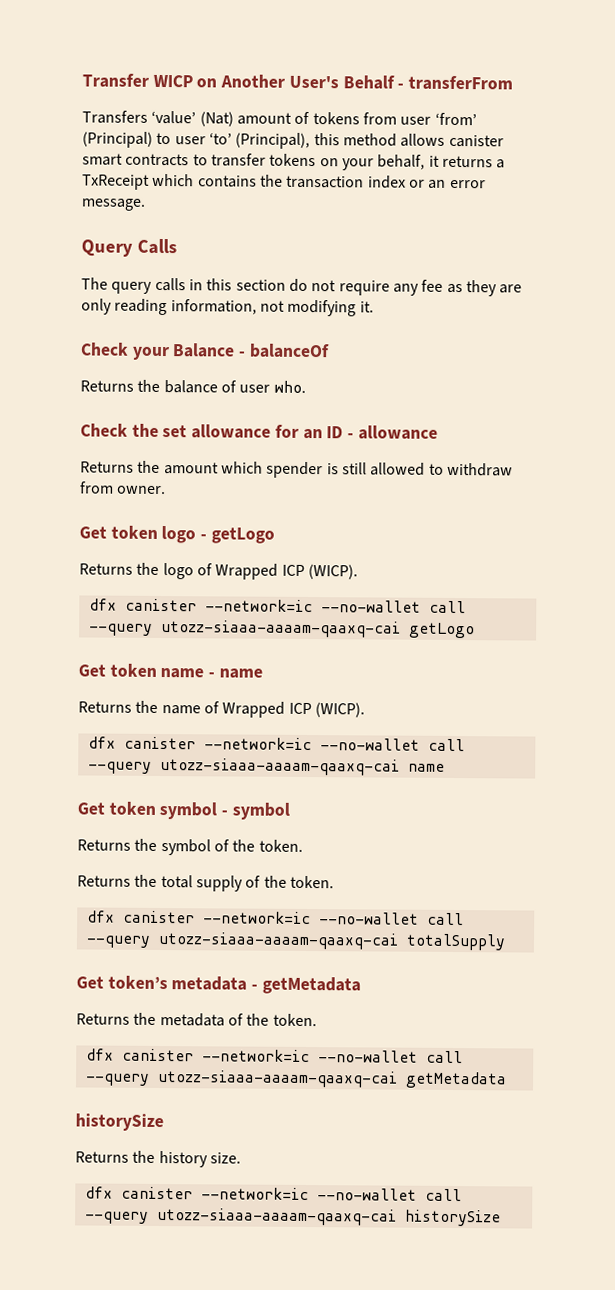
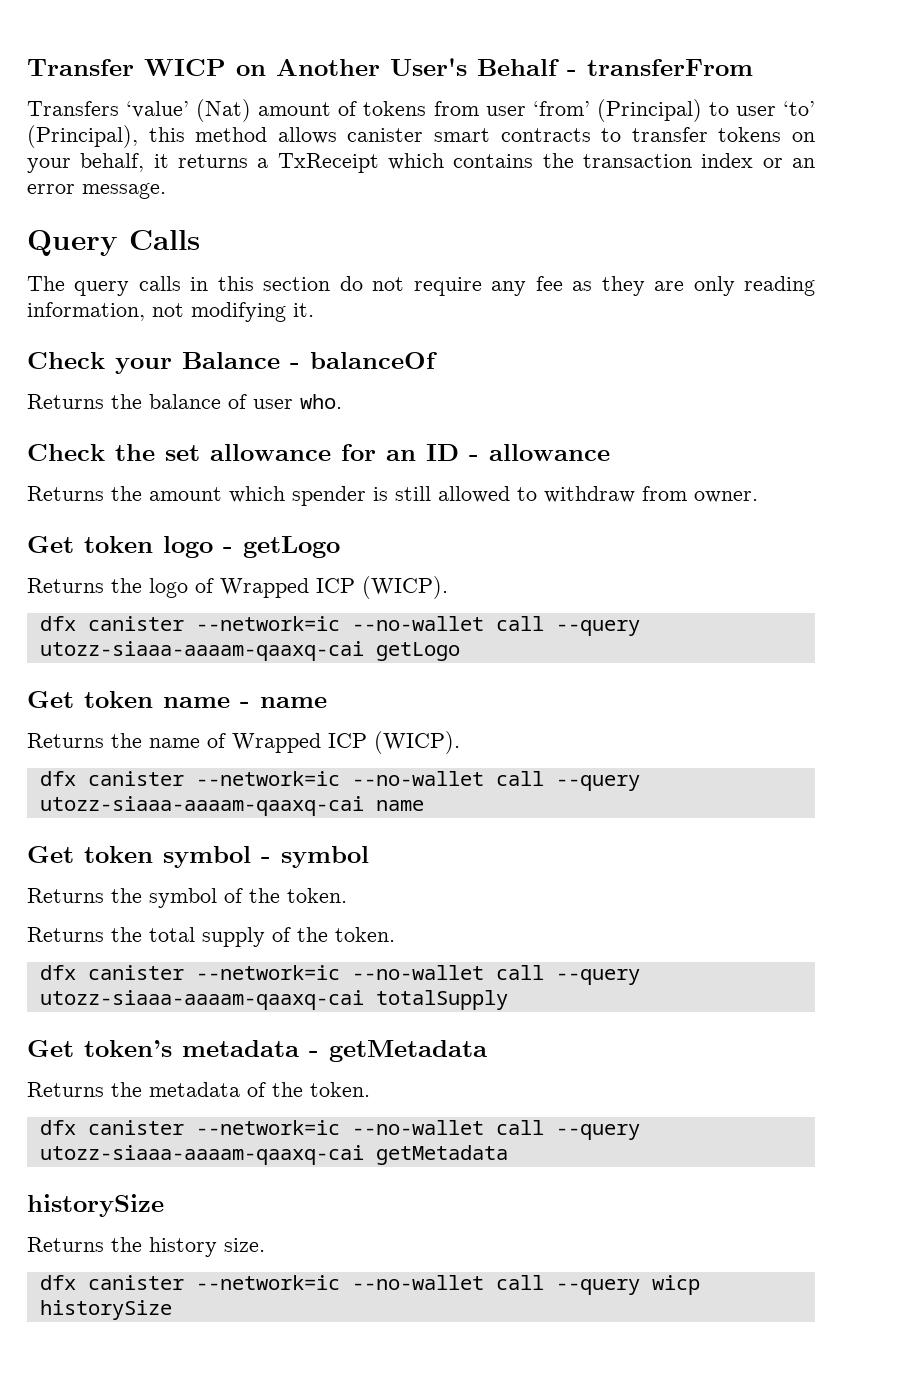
- dfx canister --network=ic --no-wallet call --query utozz-siaaa-aaaam-qaaxq-cai historySize
+ dfx canister --network=ic --no-wallet call --query wicp historySize

